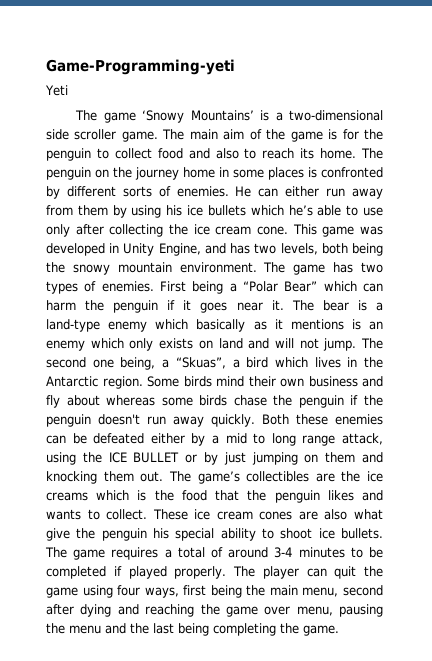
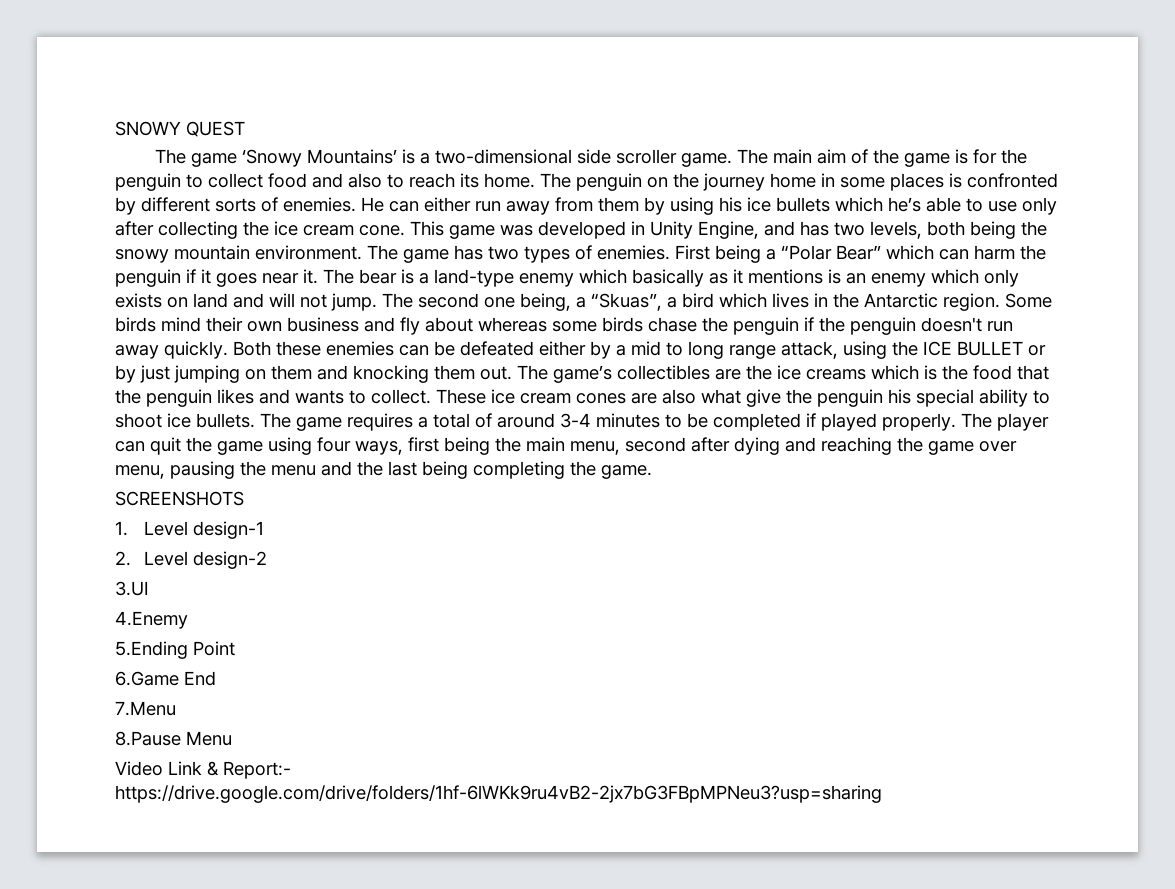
- Game-Programming-yeti
- Yeti
+ SNOWY QUEST
+ SCREENSHOTS
+ 1. Level design-1
+ 2. Level design-2
+ 3.UI
+ 4.Enemy
+ 5.Ending Point
+ 6.Game End
+ 7.Menu
+ 8.Pause Menu
+ Video Link & Report:- https://drive.google.com/drive/folders/1hf-6lWKk9ru4vB2-2jx7bG3FBpMPNeu3?usp=sharing

